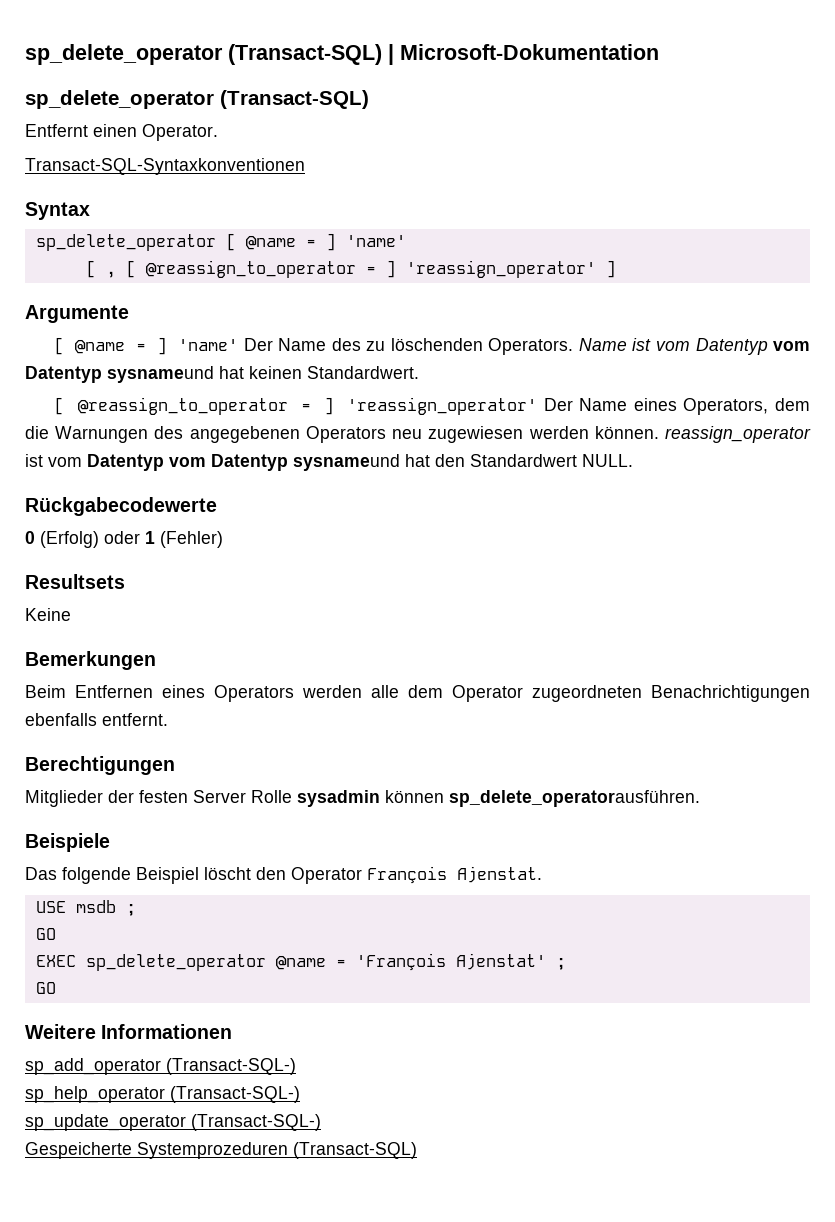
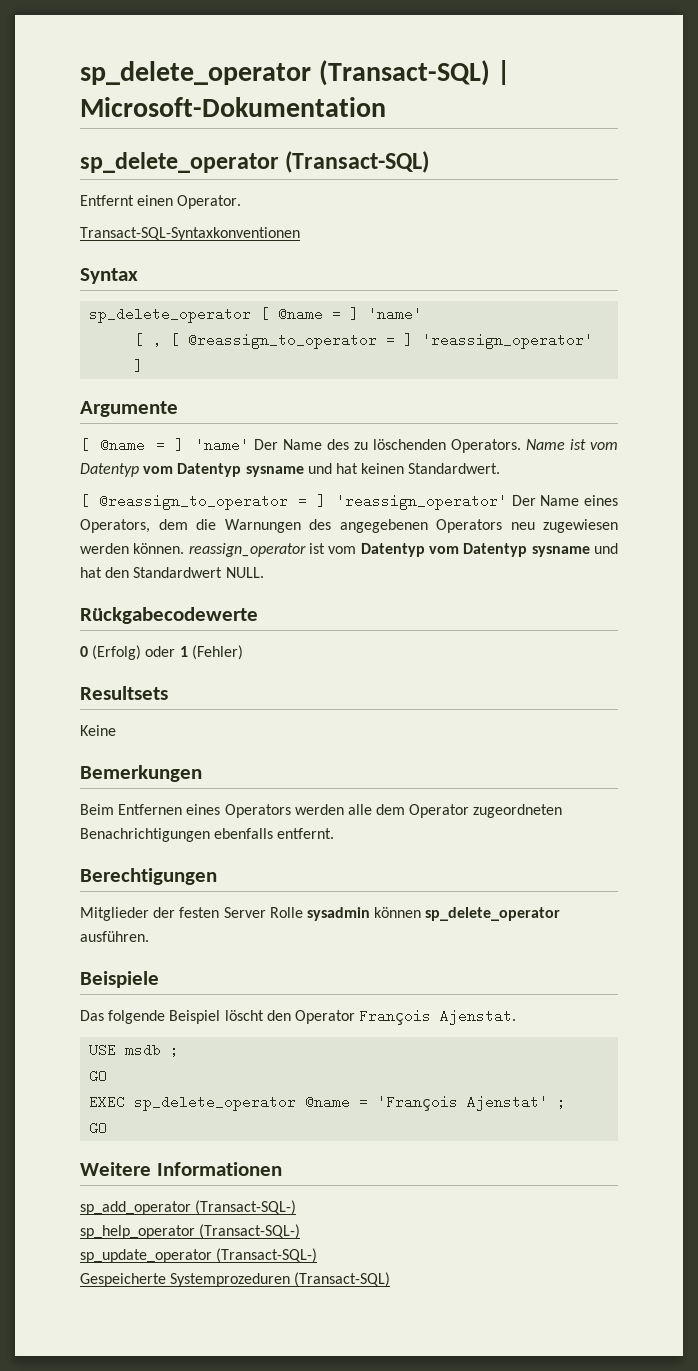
- Name ist vom Datentyp vom Datentyp sysnameund hat keinen Standardwert.
+ Name ist vom Datentyp vom Datentyp sysname und hat keinen Standardwert.
- [ @reassign_to_operator = ] 'reassign_operator' Der Name eines Operators, dem die Warnungen des angegebenen Operators neu zugewiesen werden können. reassign_operator ist vom Datentyp vom Datentyp sysnameund hat den Standardwert NULL.
+ [ @reassign_to_operator = ] 'reassign_operator' Der Name eines Operators, dem die Warnungen des angegebenen Operators neu zugewiesen werden können. reassign_operator ist vom Datentyp vom Datentyp sysname und hat den Standardwert NULL.
- Mitglieder der festen Server Rolle sysadmin können sp_delete_operatorausführen.
+ Mitglieder der festen Server Rolle sysadmin können sp_delete_operator ausführen.

